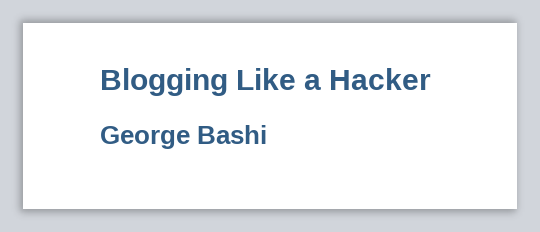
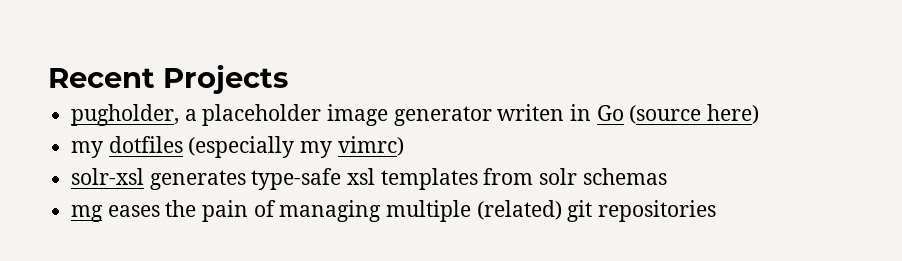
- Blogging Like a Hacker
- George Bashi
+ Recent Projects
+ pugholder, a placeholder image generator writen in Go (source here)
+ my dotfiles (especially my vimrc)
+ solr-xsl generates type-safe xsl templates from solr schemas
+ mg eases the pain of managing multiple (related) git repositories

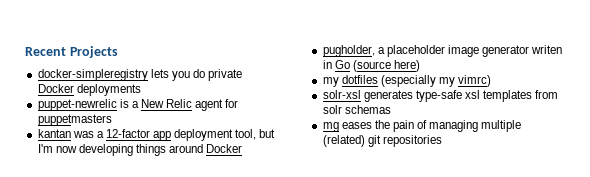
+ docker-simpleregistry lets you do private Docker deployments
+ puppet-newrelic is a New Relic agent for puppetmasters
+ kantan was a 12-factor app deployment tool, but I'm now developing things around Docker

